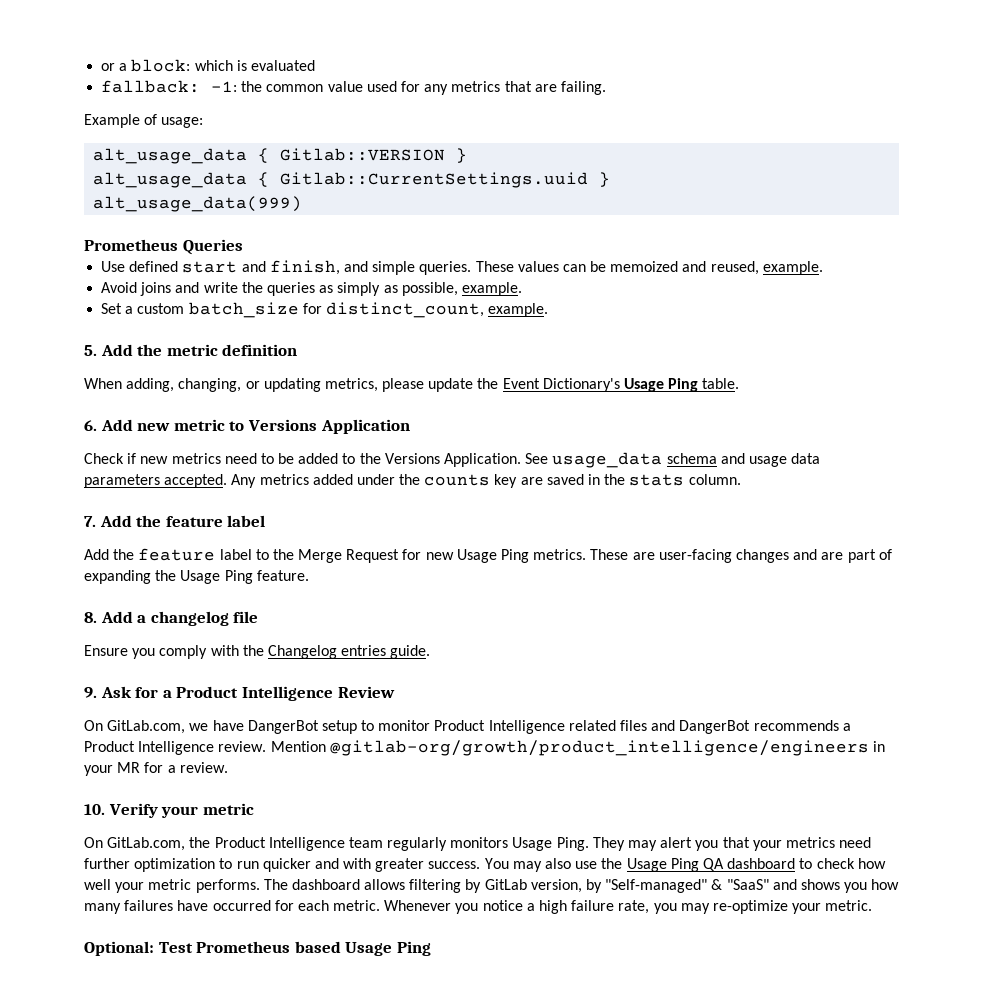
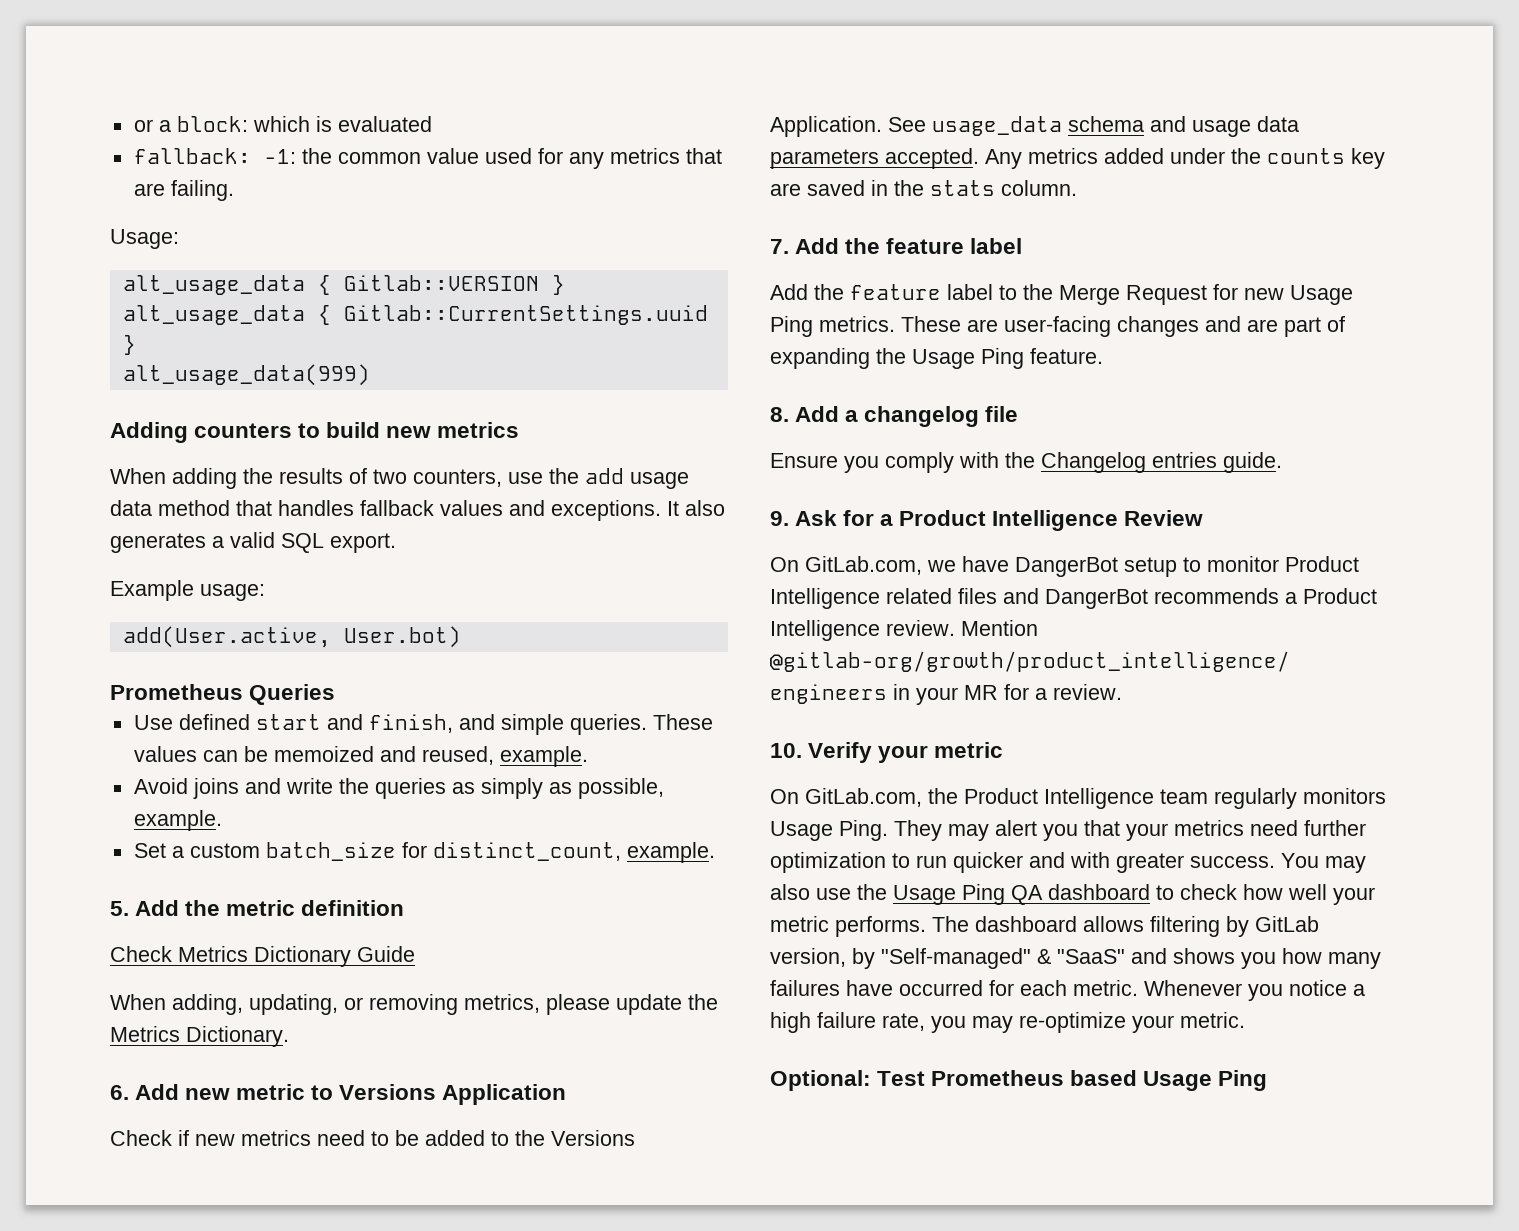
- Example of usage:
+ Usage:
+ Adding counters to build new metrics
+ When adding the results of two counters, use the add usage data method that handles fallback values and exceptions. It also generates a valid SQL export.
+ Example usage:
+ add(User.active, User.bot)
+ Check Metrics Dictionary Guide
- When adding, changing, or updating metrics, please update the Event Dictionary's Usage Ping table.
+ When adding, updating, or removing metrics, please update the Metrics Dictionary.

